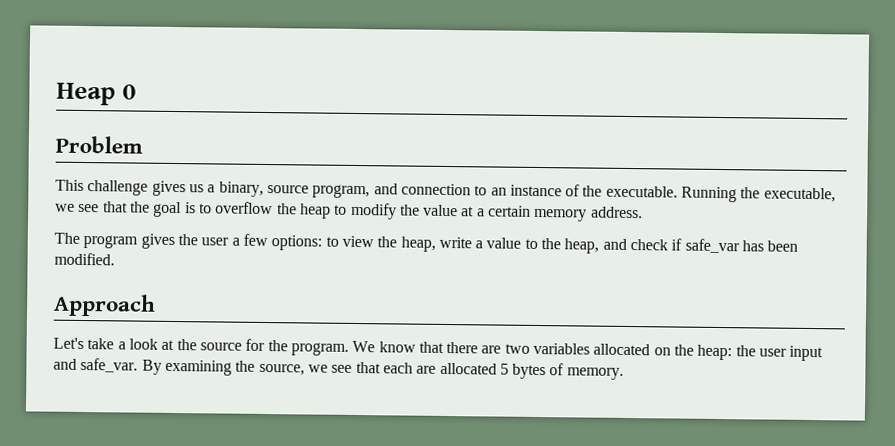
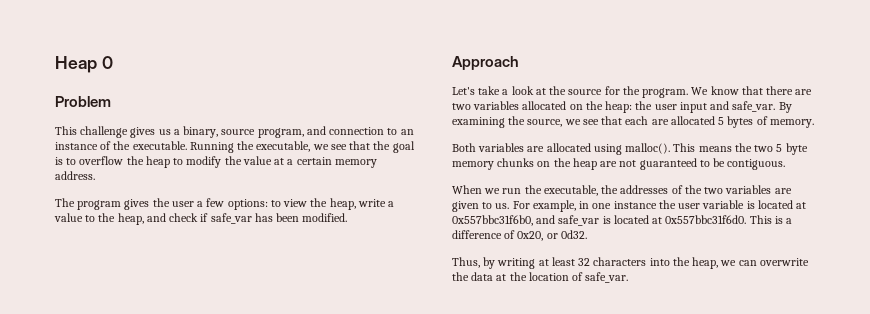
+ Both variables are allocated using malloc(). This means the two 5 byte memory chunks on the heap are not guaranteed to be contiguous.
+ When we run the executable, the addresses of the two variables are given to us. For example, in one instance the user variable is located at 0x557bbc31f6b0, and safe_var is located at 0x557bbc31f6d0. This is a difference of 0x20, or 0d32.
+ Thus, by writing at least 32 characters into the heap, we can overwrite the data at the location of safe_var.

